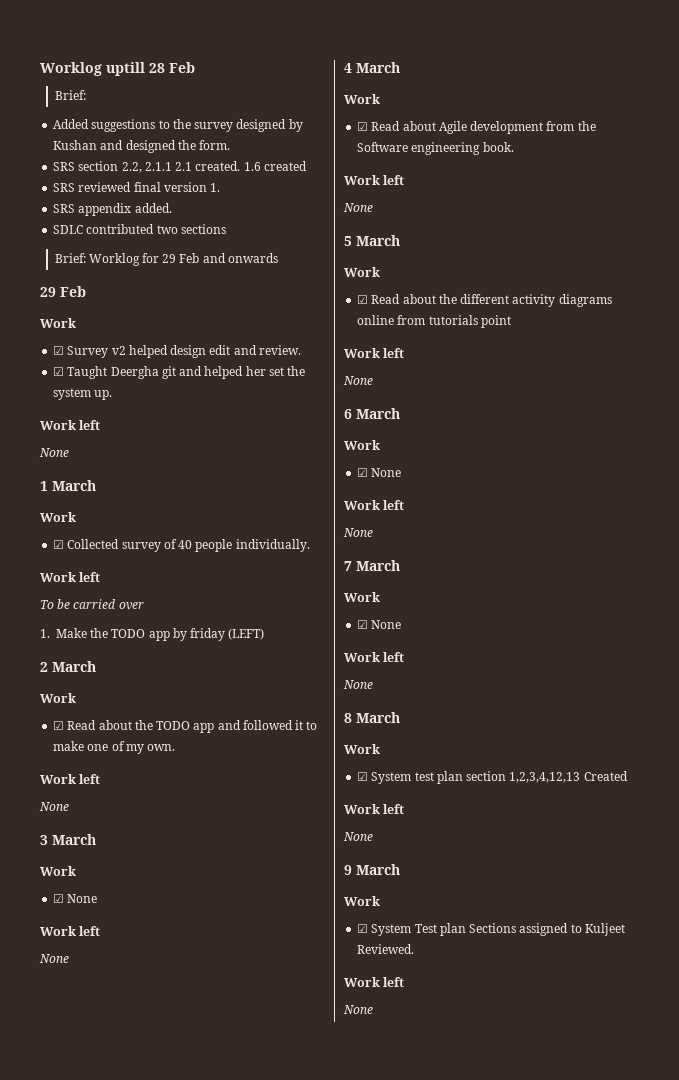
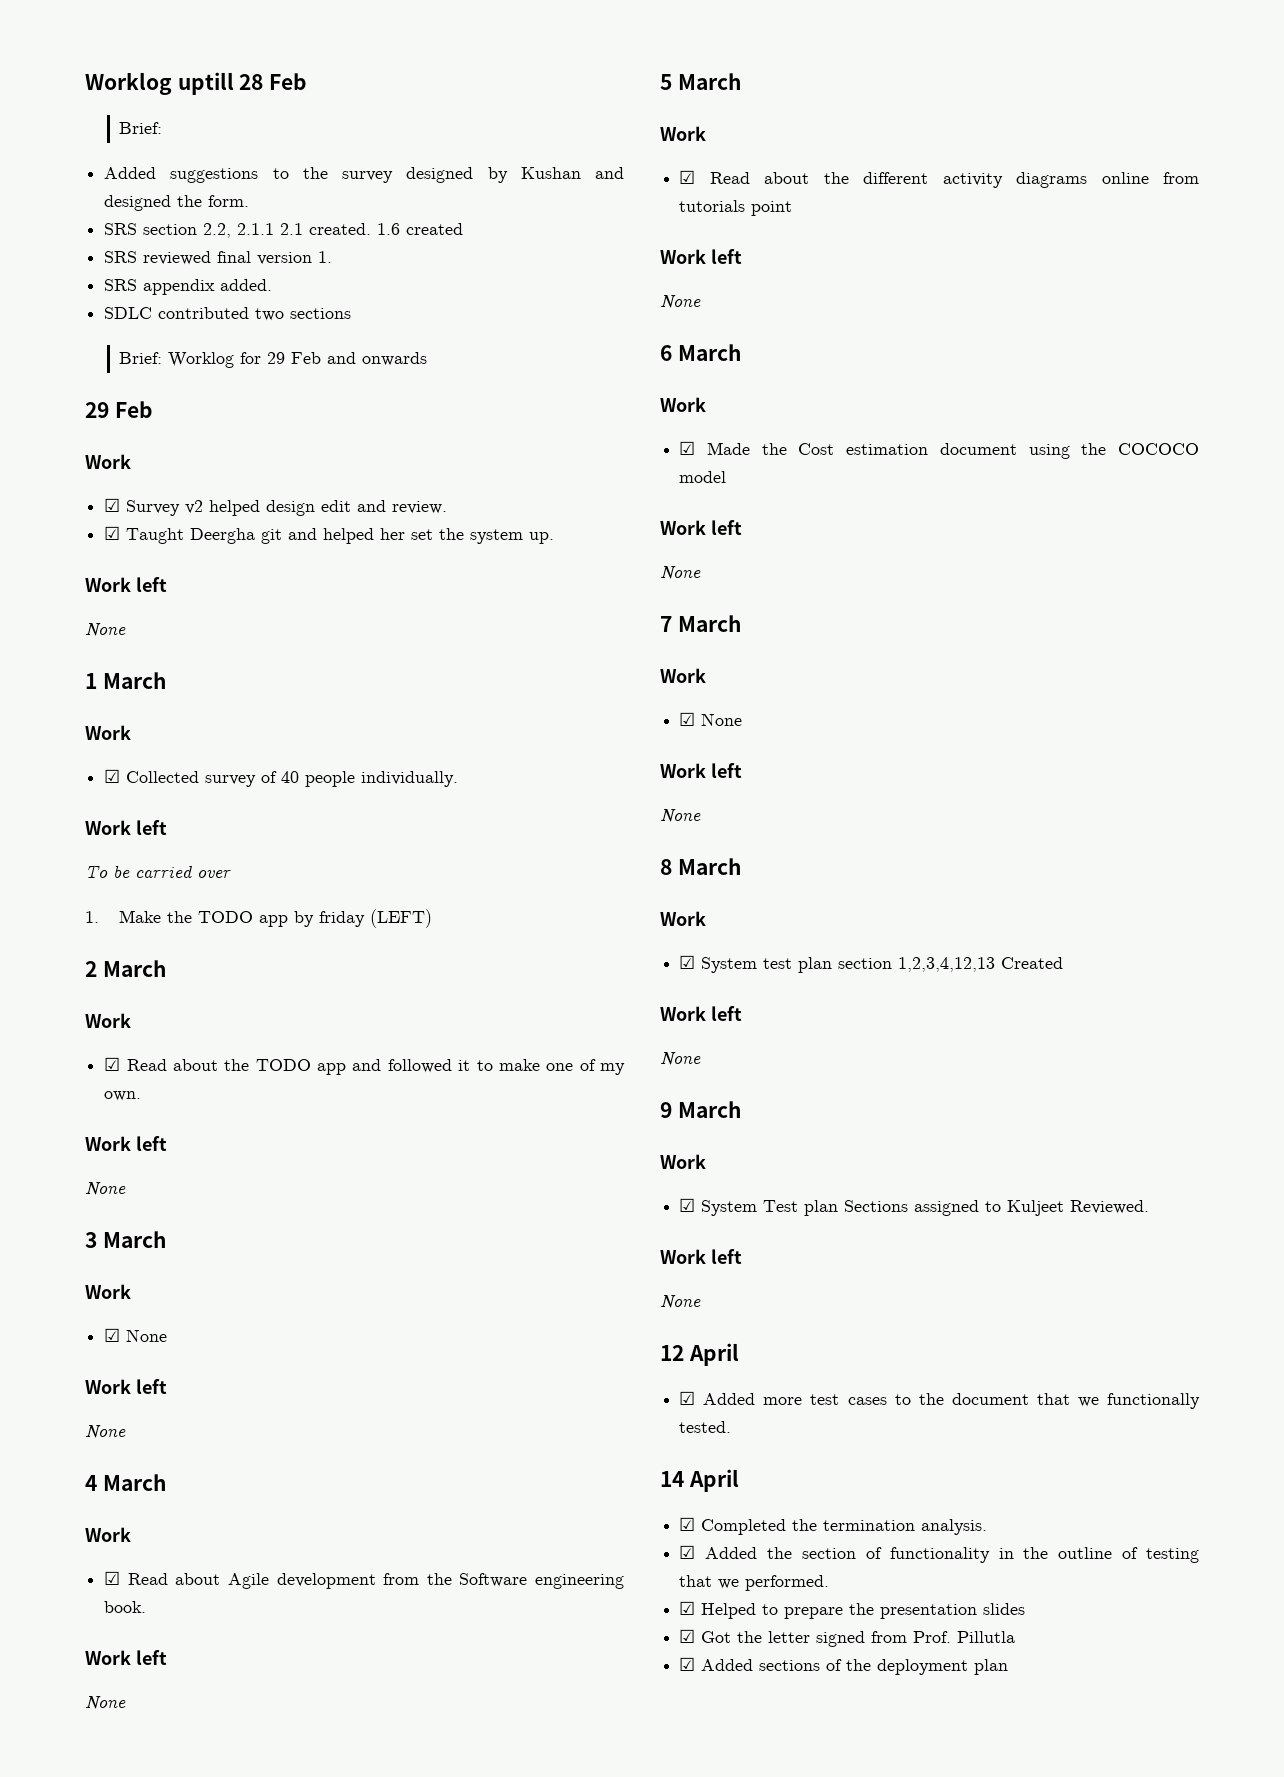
  6 March
  Work
- ☑ None
+ ☑ Made the Cost estimation document using the COCOCO model
+ 12 April
+ ☑ Added more test cases to the document that we functionally tested.
+ 14 April
+ ☑ Completed the termination analysis.
+ ☑ Added the section of functionality in the outline of testing that we performed.
+ ☑ Helped to prepare the presentation slides
+ ☑ Got the letter signed from Prof. Pillutla
+ ☑ Added sections of the deployment plan

